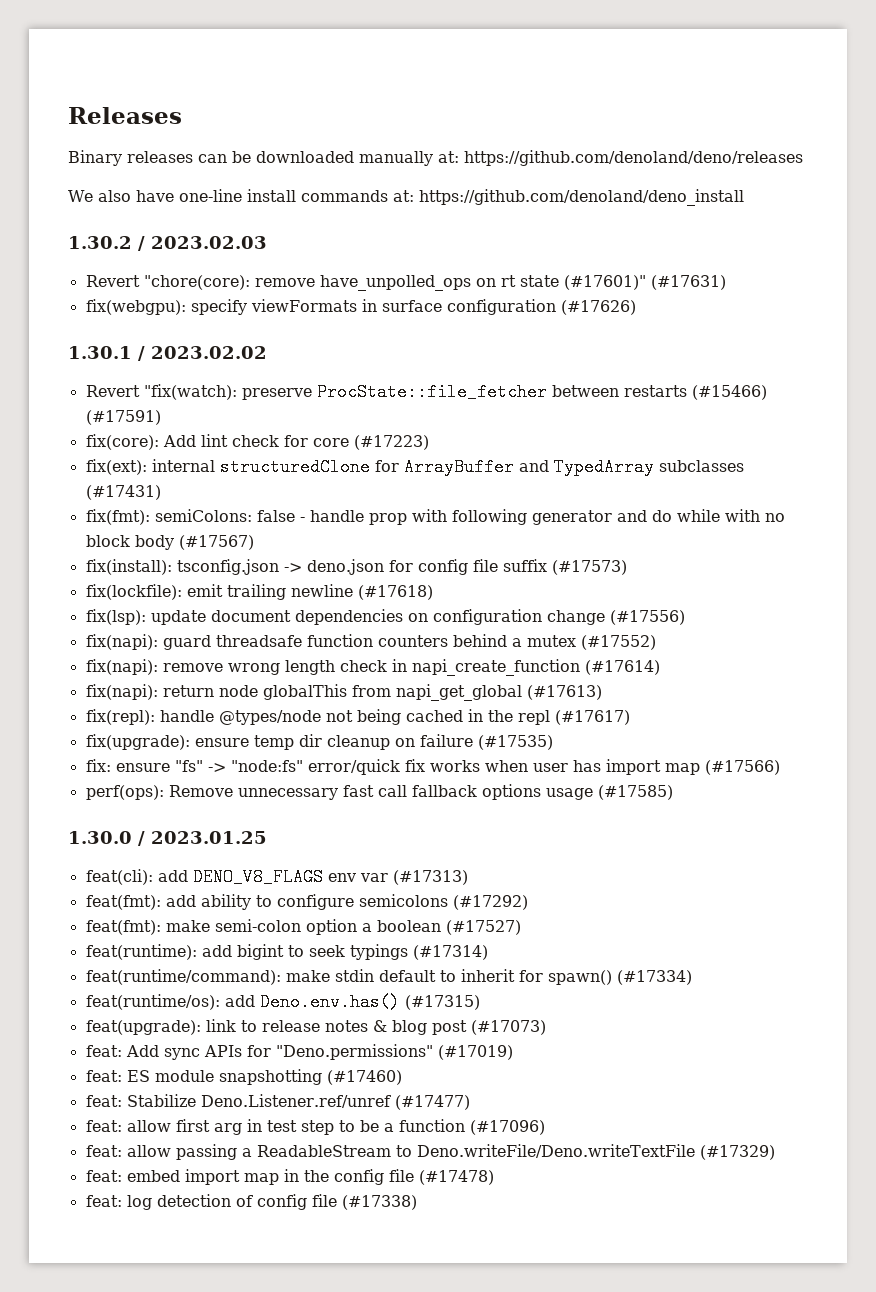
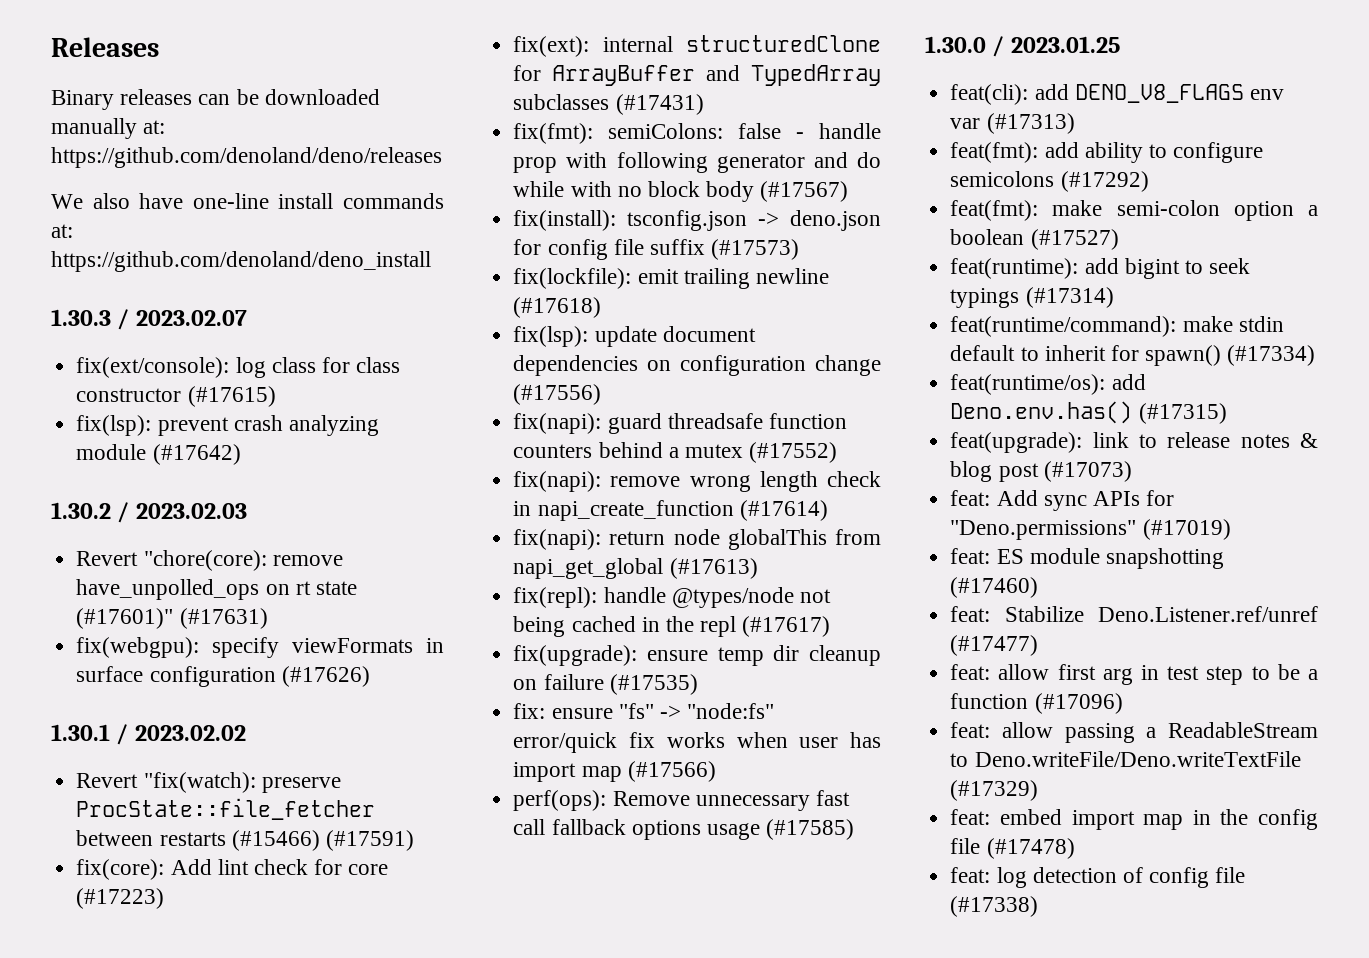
+ 1.30.3 / 2023.02.07
+ fix(ext/console): log class for class constructor (#17615)
+ fix(lsp): prevent crash analyzing module (#17642)

